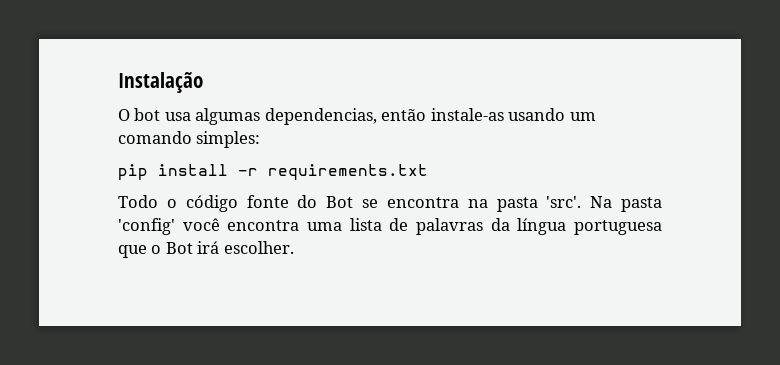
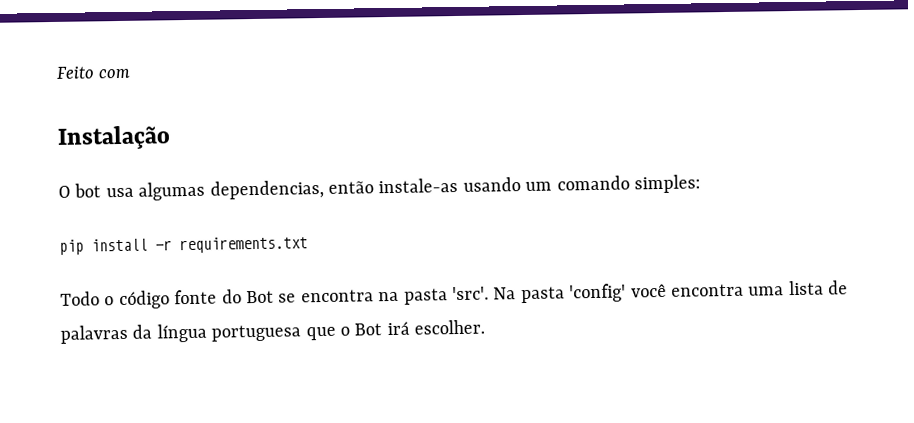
+ Feito com

